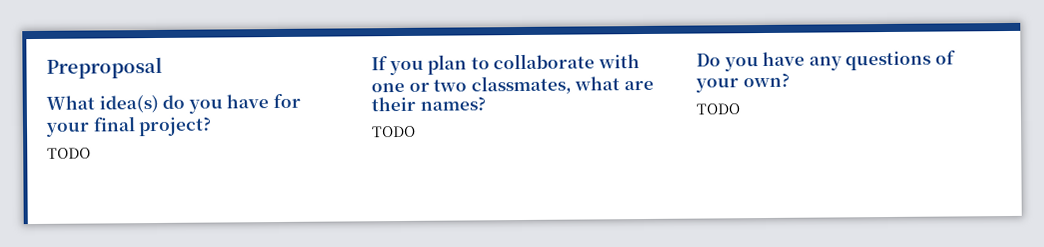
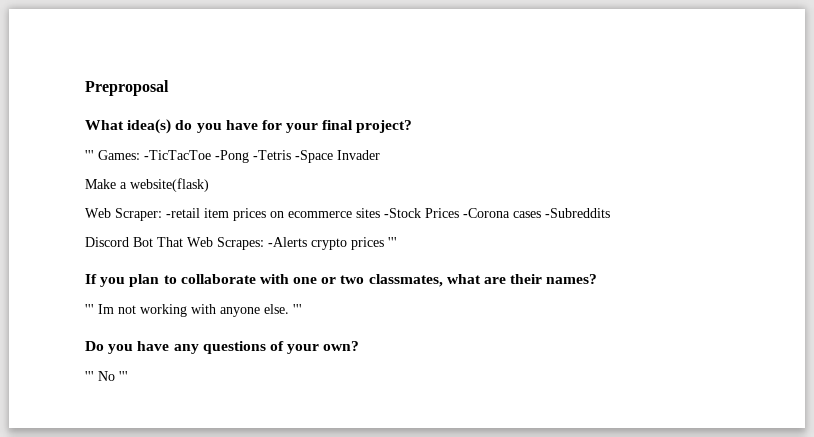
  What idea(s) do you have for your final project?
- TODO
+ ''' Games: -TicTacToe -Pong -Tetris -Space Invader
+ Make a website(flask)
+ Web Scraper: -retail item prices on ecommerce sites -Stock Prices -Corona cases -Subreddits
+ Discord Bot That Web Scrapes: -Alerts crypto prices '''
  If you plan to collaborate with one or two classmates, what are their names?
- TODO
+ ''' Im not working with anyone else. '''
  Do you have any questions of your own?
- TODO
+ ''' No '''

